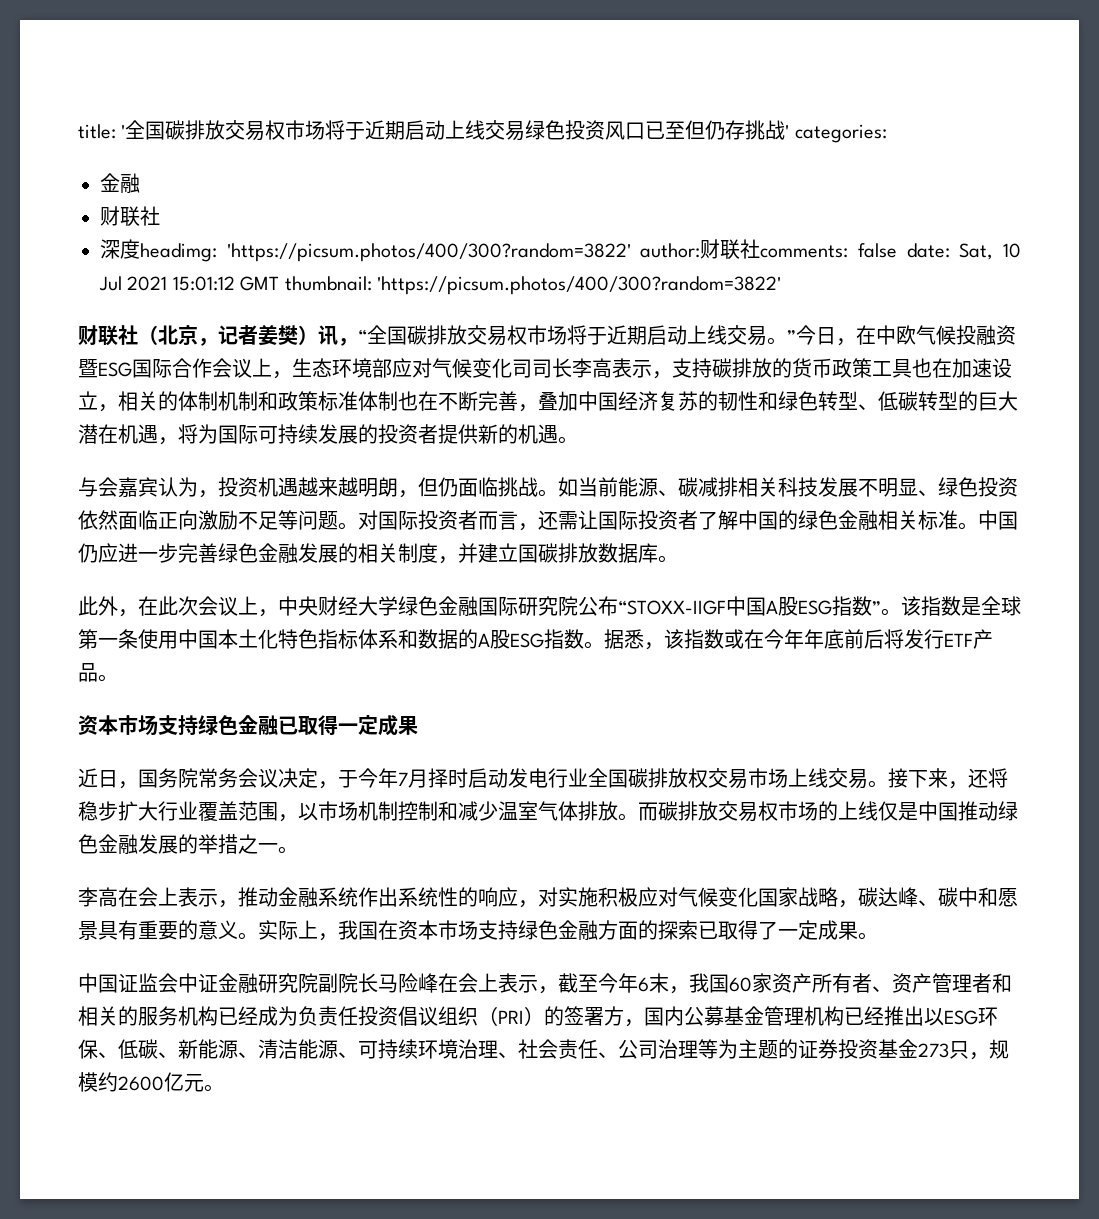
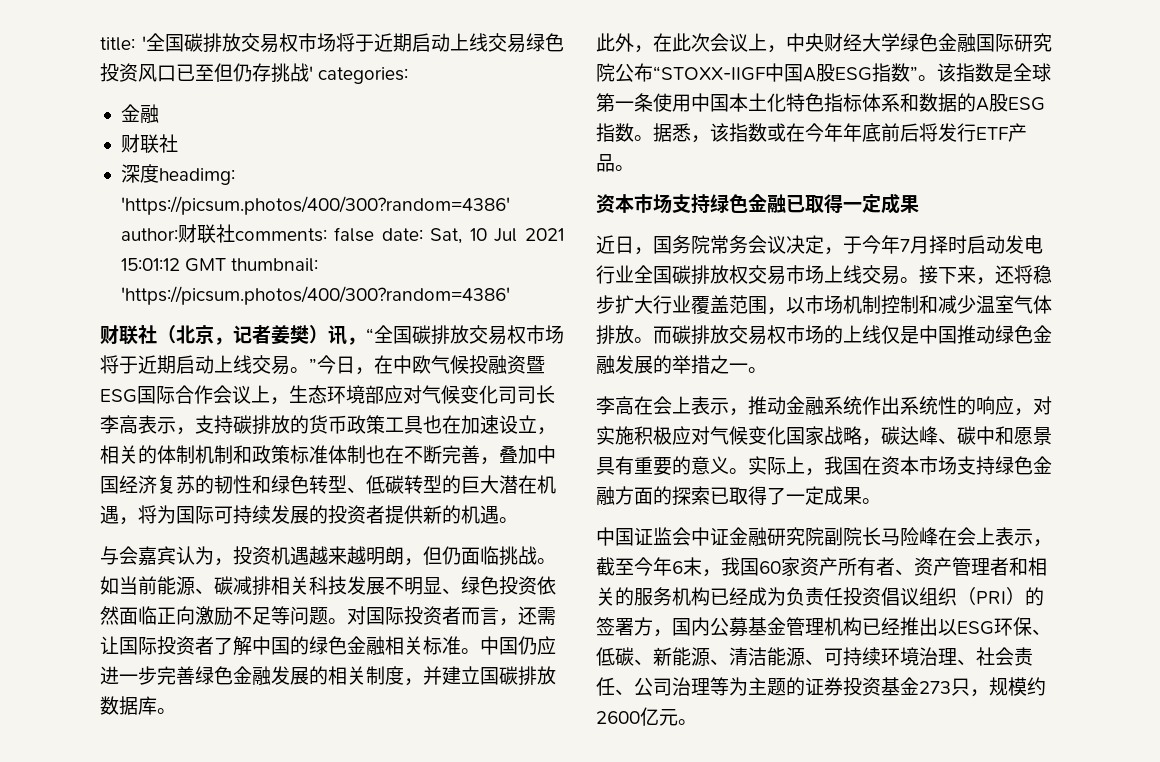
- 深度headimg: 'https://picsum.photos/400/300?random=3822' author:财联社comments: false date: Sat, 10 Jul 2021 15:01:12 GMT thumbnail: 'https://picsum.photos/400/300?random=3822'
+ 深度headimg: 'https://picsum.photos/400/300?random=4386' author:财联社comments: false date: Sat, 10 Jul 2021 15:01:12 GMT thumbnail: 'https://picsum.photos/400/300?random=4386'

